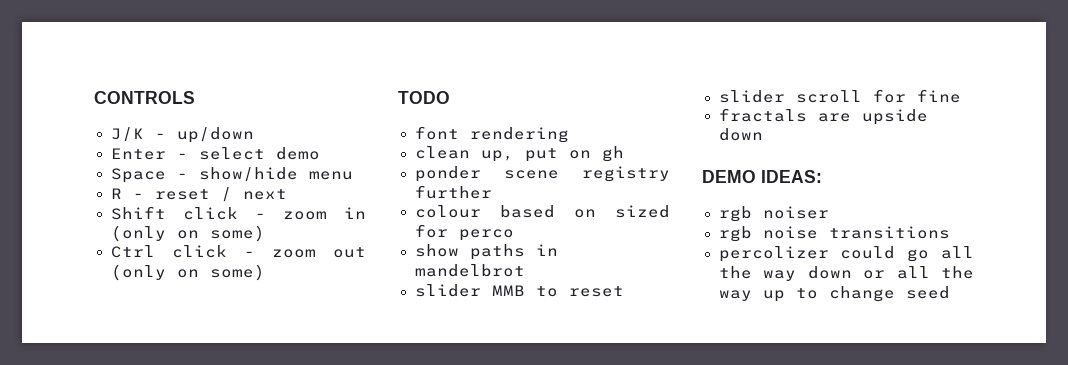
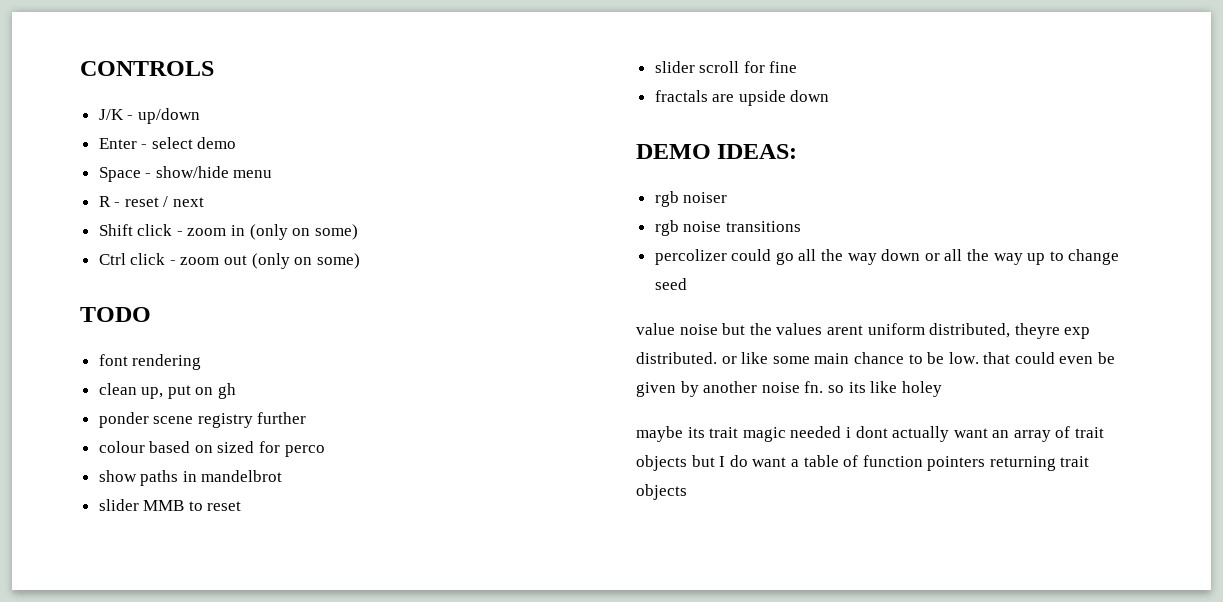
+ value noise but the values arent uniform distributed, theyre exp distributed. or like some main chance to be low. that could even be given by another noise fn. so its like holey
+ maybe its trait magic needed i dont actually want an array of trait objects but I do want a table of function pointers returning trait objects

